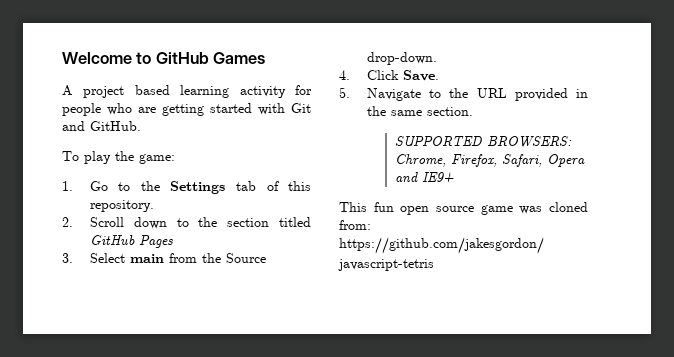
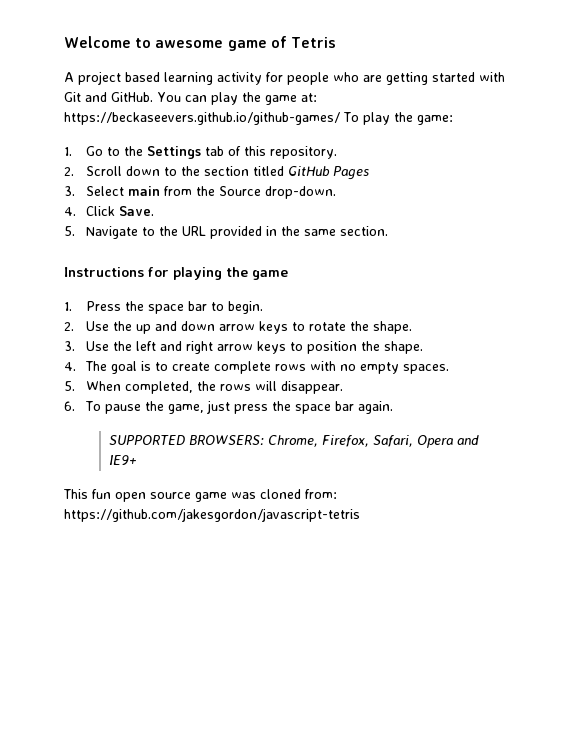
- Welcome to GitHub Games
+ Welcome to awesome game of Tetris
- A project based learning activity for people who are getting started with Git and GitHub.
- To play the game:
+ A project based learning activity for people who are getting started with Git and GitHub. You can play the game at: https://beckaseevers.github.io/github-games/ To play the game:
+ Instructions for playing the game
+ 1. Press the space bar to begin.
+ 2. Use the up and down arrow keys to rotate the shape.
+ 3. Use the left and right arrow keys to position the shape.
+ 4. The goal is to create complete rows with no empty spaces.
+ 5. When completed, the rows will disappear.
+ 6. To pause the game, just press the space bar again.

